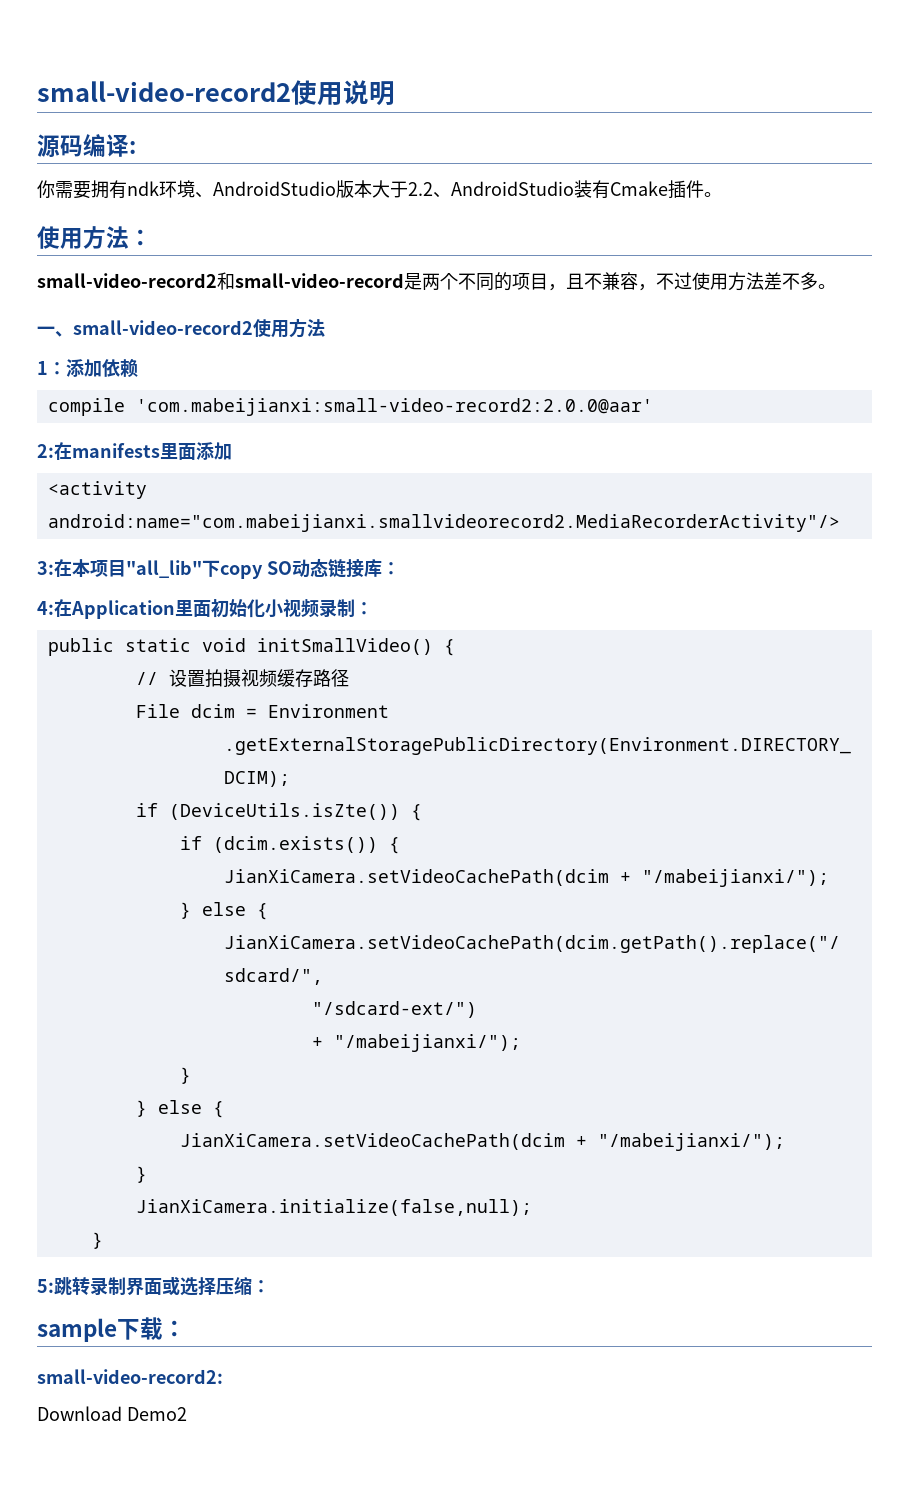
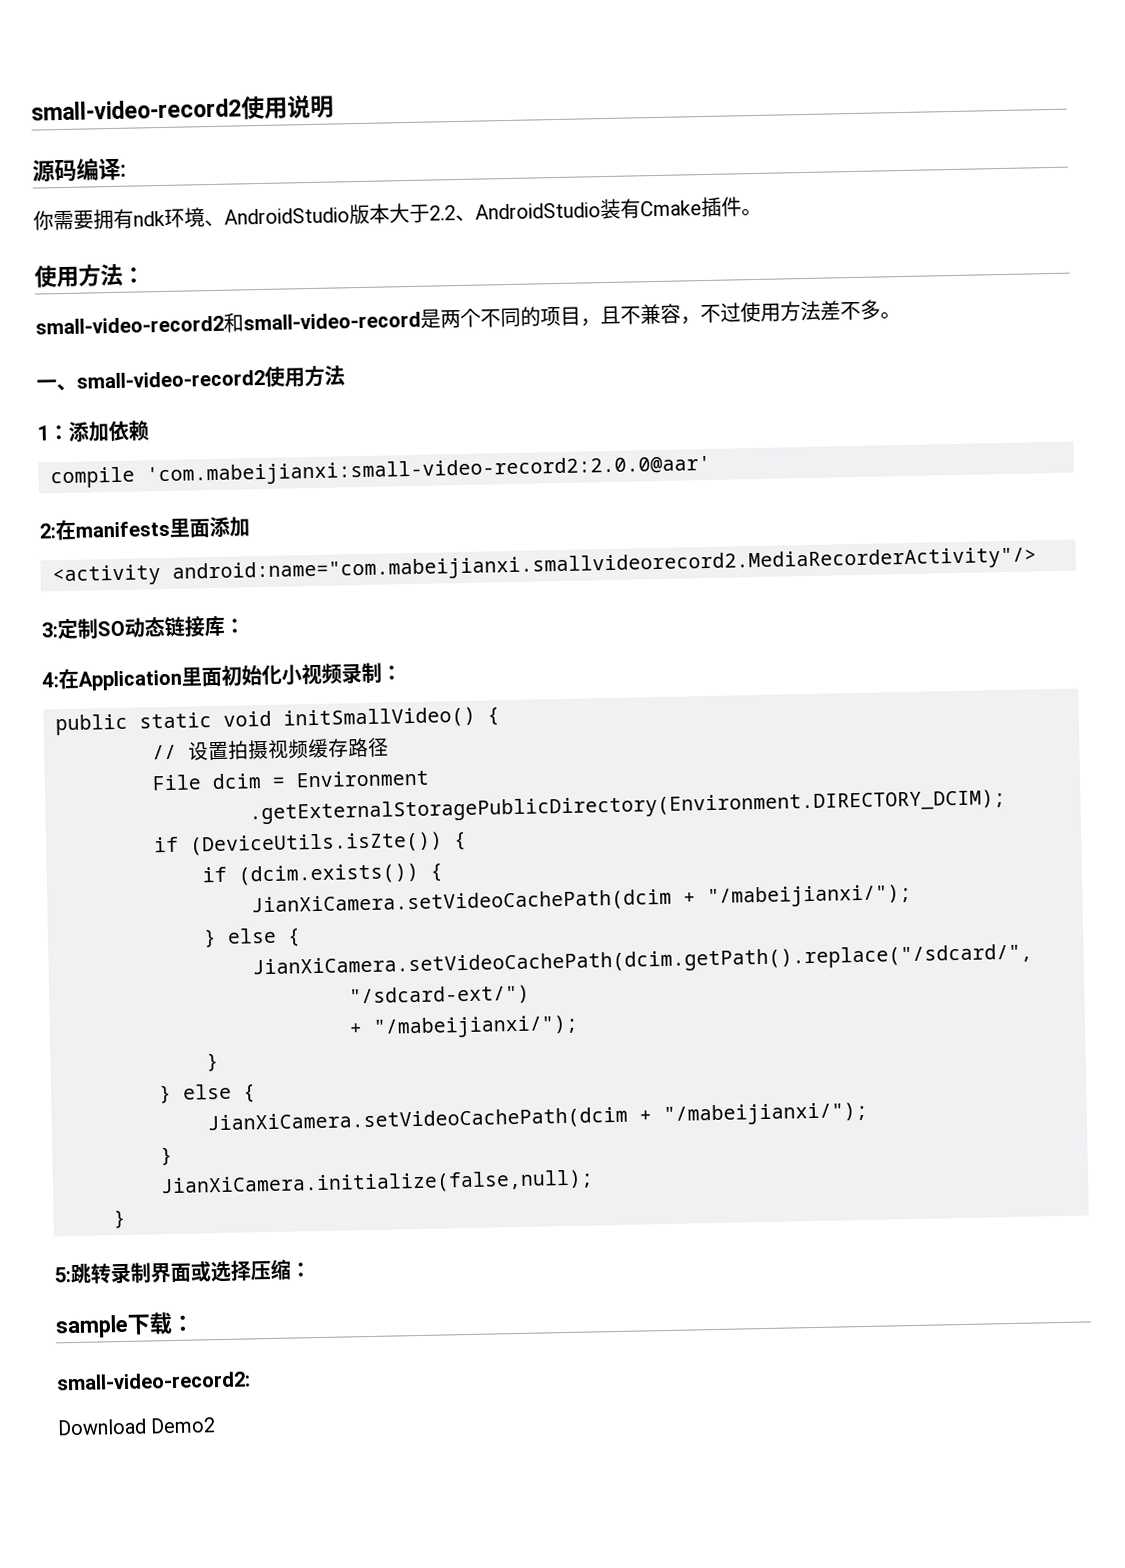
- 3:在本项目"all_lib"下copy SO动态链接库：
+ 3:定制SO动态链接库：

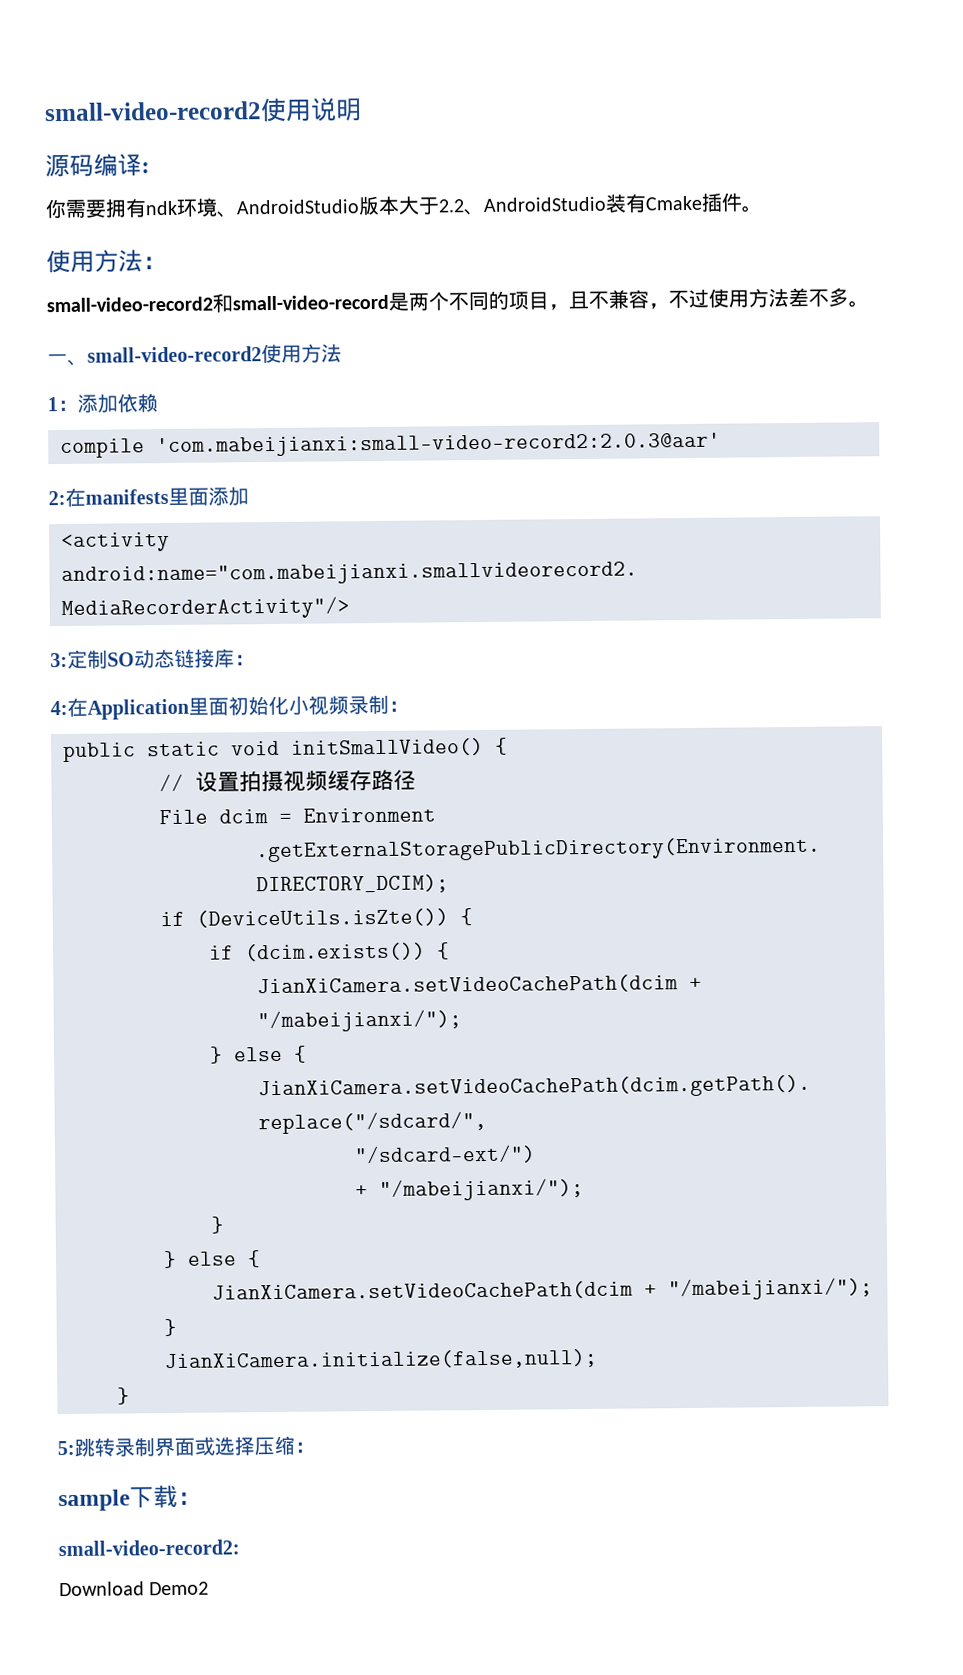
- compile 'com.mabeijianxi:small-video-record2:2.0.0@aar'
+ compile 'com.mabeijianxi:small-video-record2:2.0.3@aar'

